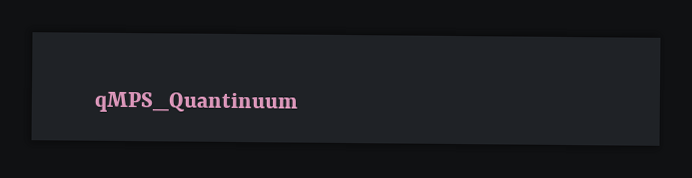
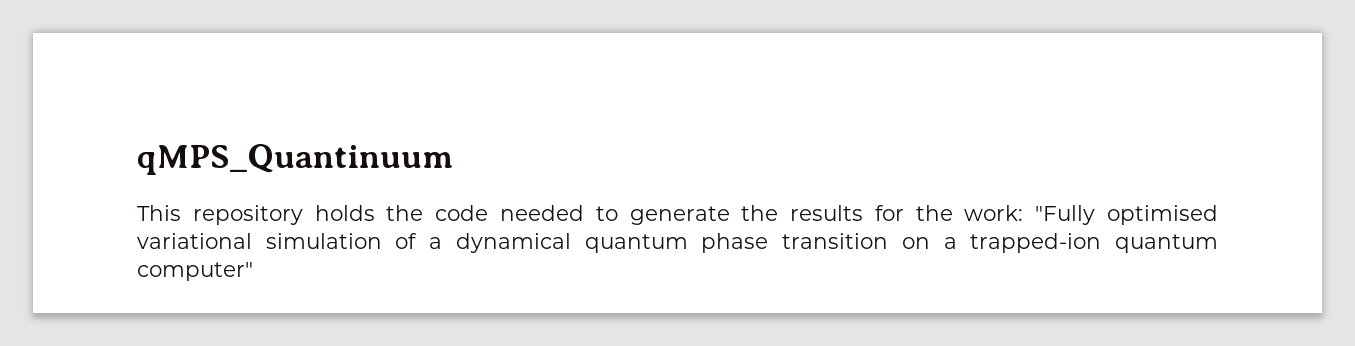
+ This repository holds the code needed to generate the results for the work: "Fully optimised variational simulation of a dynamical quantum phase transition on a trapped-ion quantum computer"

